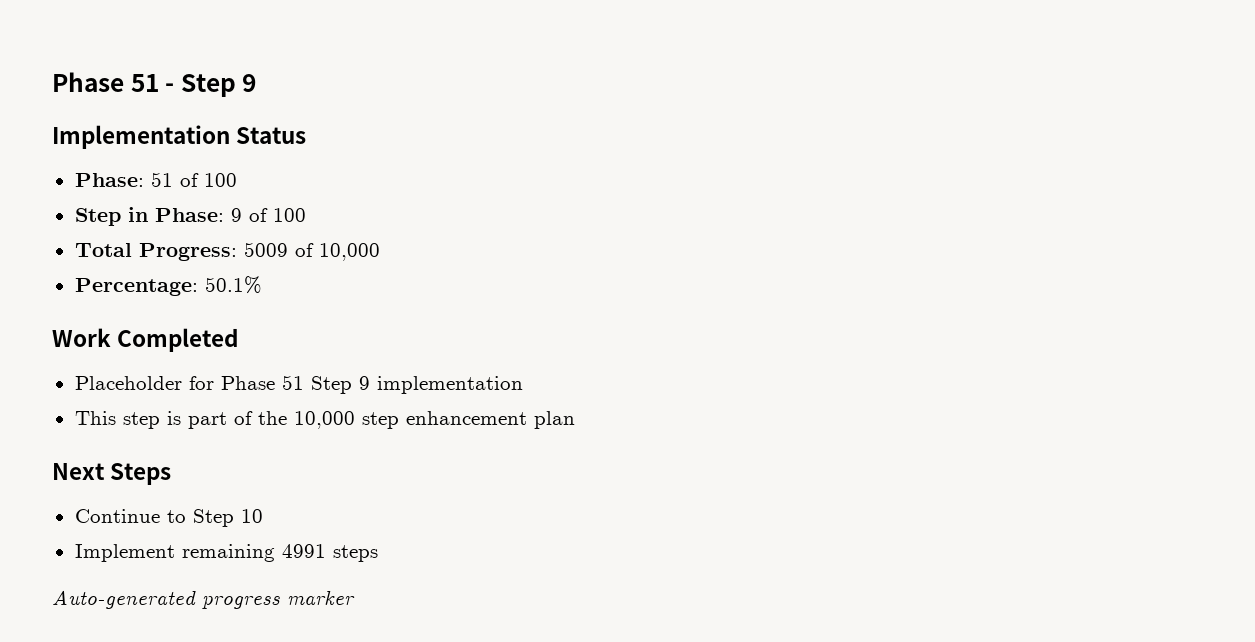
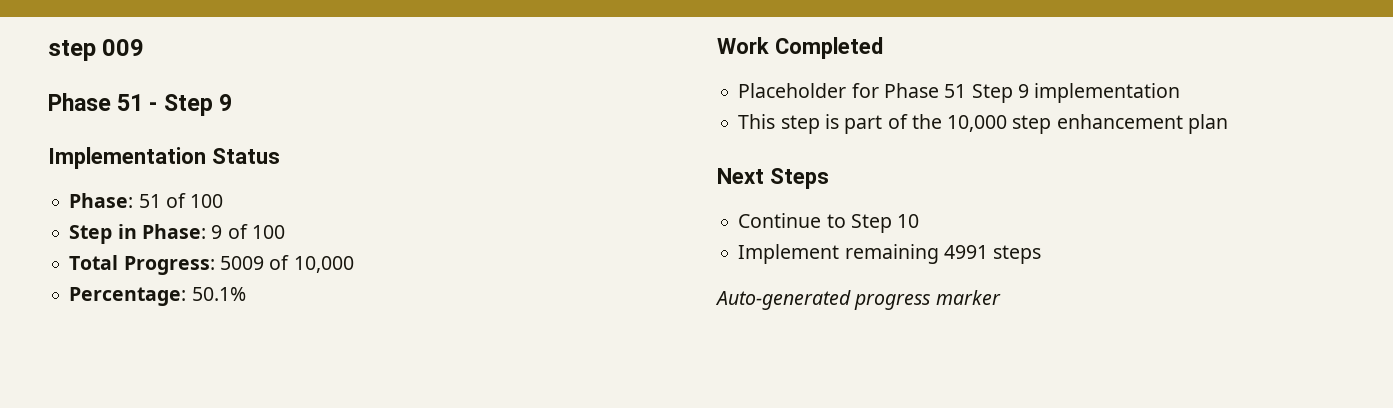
+ step 009

